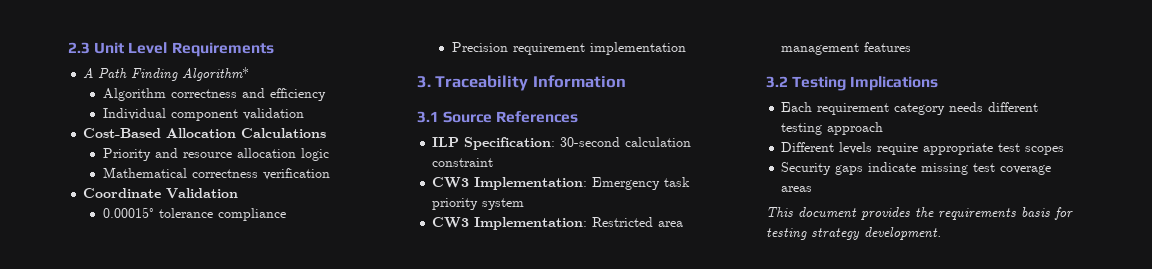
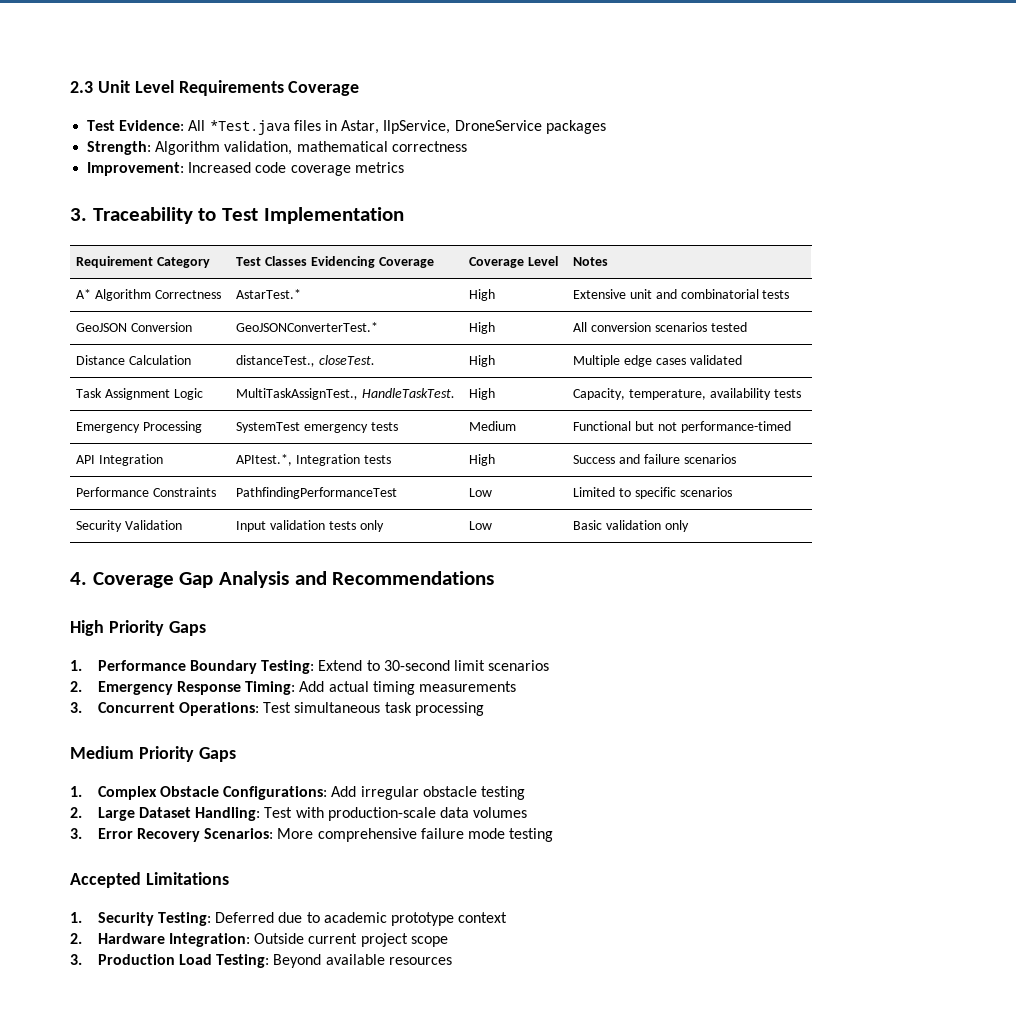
- 2.3 Unit Level Requirements
- A Path Finding Algorithm*
- Algorithm correctness and efficiency
- Individual component validation
- Cost-Based Allocation Calculations
- Priority and resource allocation logic
- Mathematical correctness verification
- Coordinate Validation
- 0.00015° tolerance compliance
- Precision requirement implementation
- 3. Traceability Information
- 3.1 Source References
- ILP Specification: 30-second calculation constraint
- CW3 Implementation: Emergency task priority system
- CW3 Implementation: Restricted area management features
- 3.2 Testing Implications
- Each requirement category needs different testing approach
- Different levels require appropriate test scopes
- Security gaps indicate missing test coverage areas
- This document provides the requirements basis for testing strategy development.
+ 2.3 Unit Level Requirements Coverage
+ Test Evidence: All *Test.java files in Astar, IlpService, DroneService packages
+ Strength: Algorithm validation, mathematical correctness
+ Improvement: Increased code coverage metrics
+ 3. Traceability to Test Implementation
+ Requirement Category | Test Classes Evidencing Coverage | Coverage Level | Notes
+ A* Algorithm Correctness | AstarTest.* | High | Extensive unit and combinatorial tests
+ GeoJSON Conversion | GeoJSONConverterTest.* | High | All conversion scenarios tested
+ Distance Calculation | distanceTest., closeTest. | High | Multiple edge cases validated
+ Task Assignment Logic | MultiTaskAssignTest., HandleTaskTest. | High | Capacity, temperature, availability tests
+ Emergency Processing | SystemTest emergency tests | Medium | Functional but not performance-timed
+ API Integration | APItest.*, Integration tests | High | Success and failure scenarios
+ Performance Constraints | PathfindingPerformanceTest | Low | Limited to specific scenarios
+ Security Validation | Input validation tests only | Low | Basic validation only
+ 4. Coverage Gap Analysis and Recommendations
+ High Priority Gaps
+ 1. Performance Boundary Testing: Extend to 30-second limit scenarios
+ 2. Emergency Response Timing: Add actual timing measurements
+ 3. Concurrent Operations: Test simultaneous task processing
+ Medium Priority Gaps
+ 1. Complex Obstacle Configurations: Add irregular obstacle testing
+ 2. Large Dataset Handling: Test with production-scale data volumes
+ 3. Error Recovery Scenarios: More comprehensive failure mode testing
+ Accepted Limitations
+ 1. Security Testing: Deferred due to academic prototype context
+ 2. Hardware Integration: Outside current project scope
+ 3. Production Load Testing: Beyond available resources

